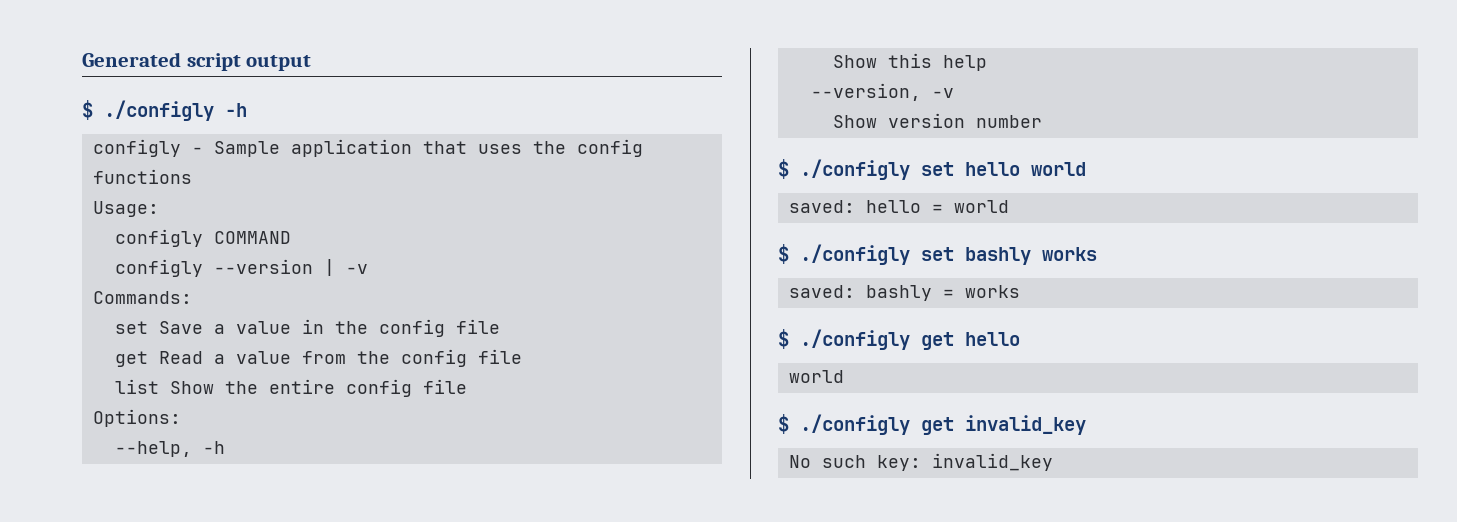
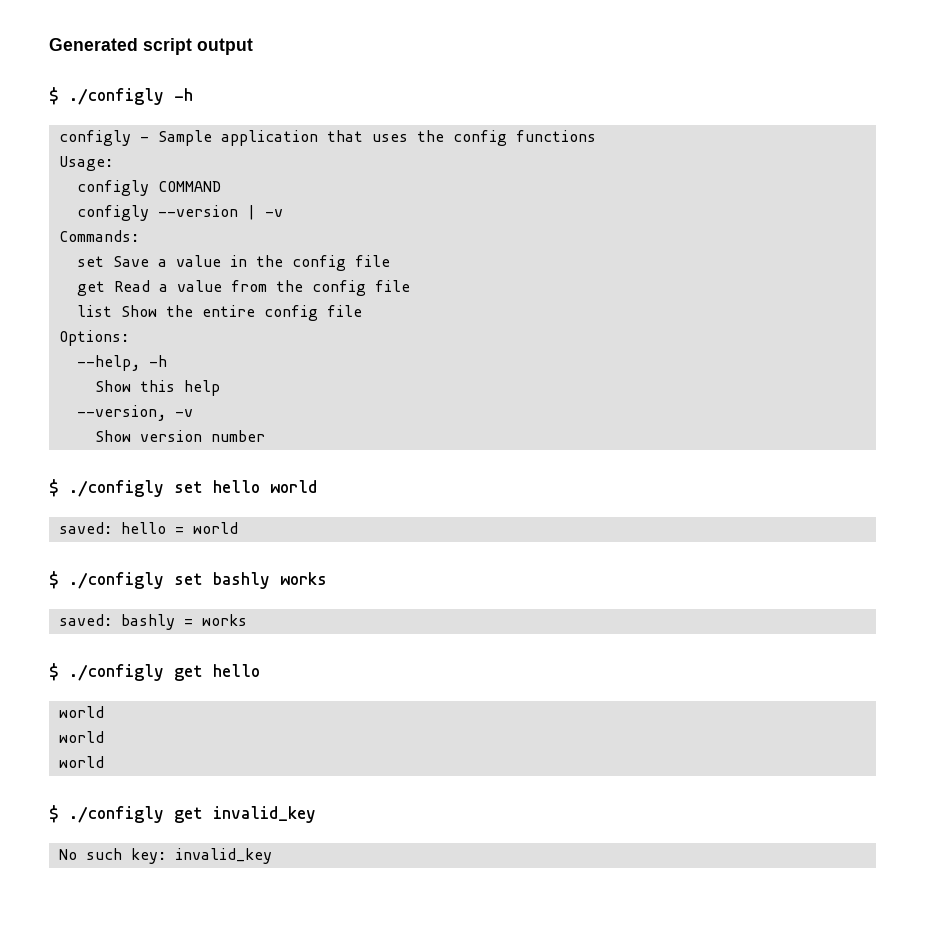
  $ ./configly get hello
+ world
+ world

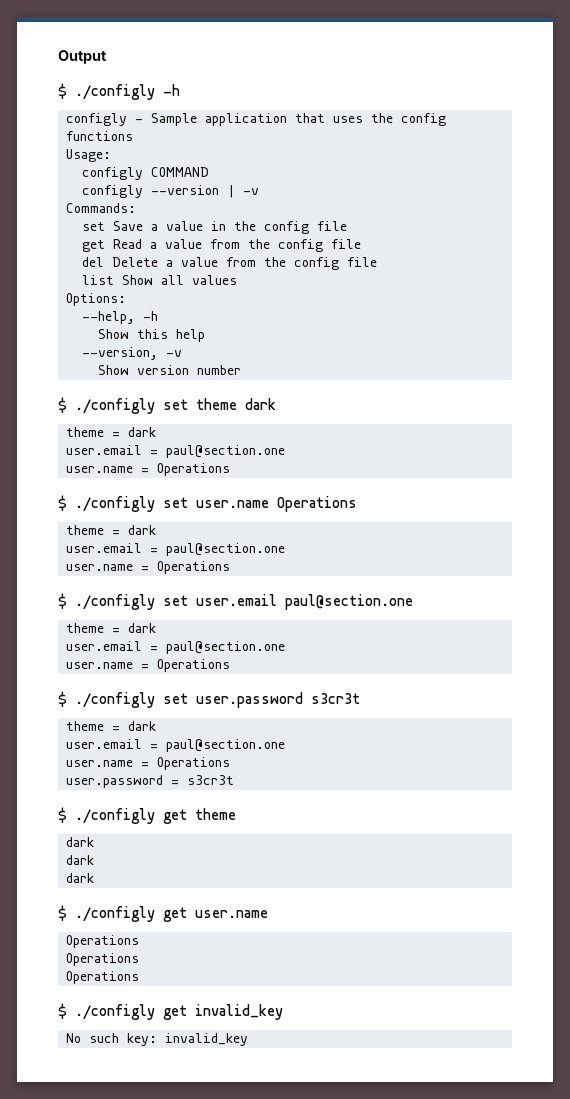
- Generated script output
+ Output
- list Show the entire config file
+ del Delete a value from the config file
+ list Show all values
- $ ./configly set hello world
- saved: hello = world
- $ ./configly set bashly works
- saved: bashly = works
- $ ./configly get hello
- world
- world
- world
+ $ ./configly set theme dark
+ theme = dark
+ user.email = paul@section.one
+ user.name = Operations
+ $ ./configly set user.name Operations
+ theme = dark
+ user.email = paul@section.one
+ user.name = Operations
+ $ ./configly set user.email paul@section.one
+ theme = dark
+ user.email = paul@section.one
+ user.name = Operations
+ $ ./configly set user.password s3cr3t
+ theme = dark
+ user.email = paul@section.one
+ user.name = Operations
+ user.password = s3cr3t
+ $ ./configly get theme
+ dark
+ dark
+ dark
+ $ ./configly get user.name
+ Operations
+ Operations
+ Operations

